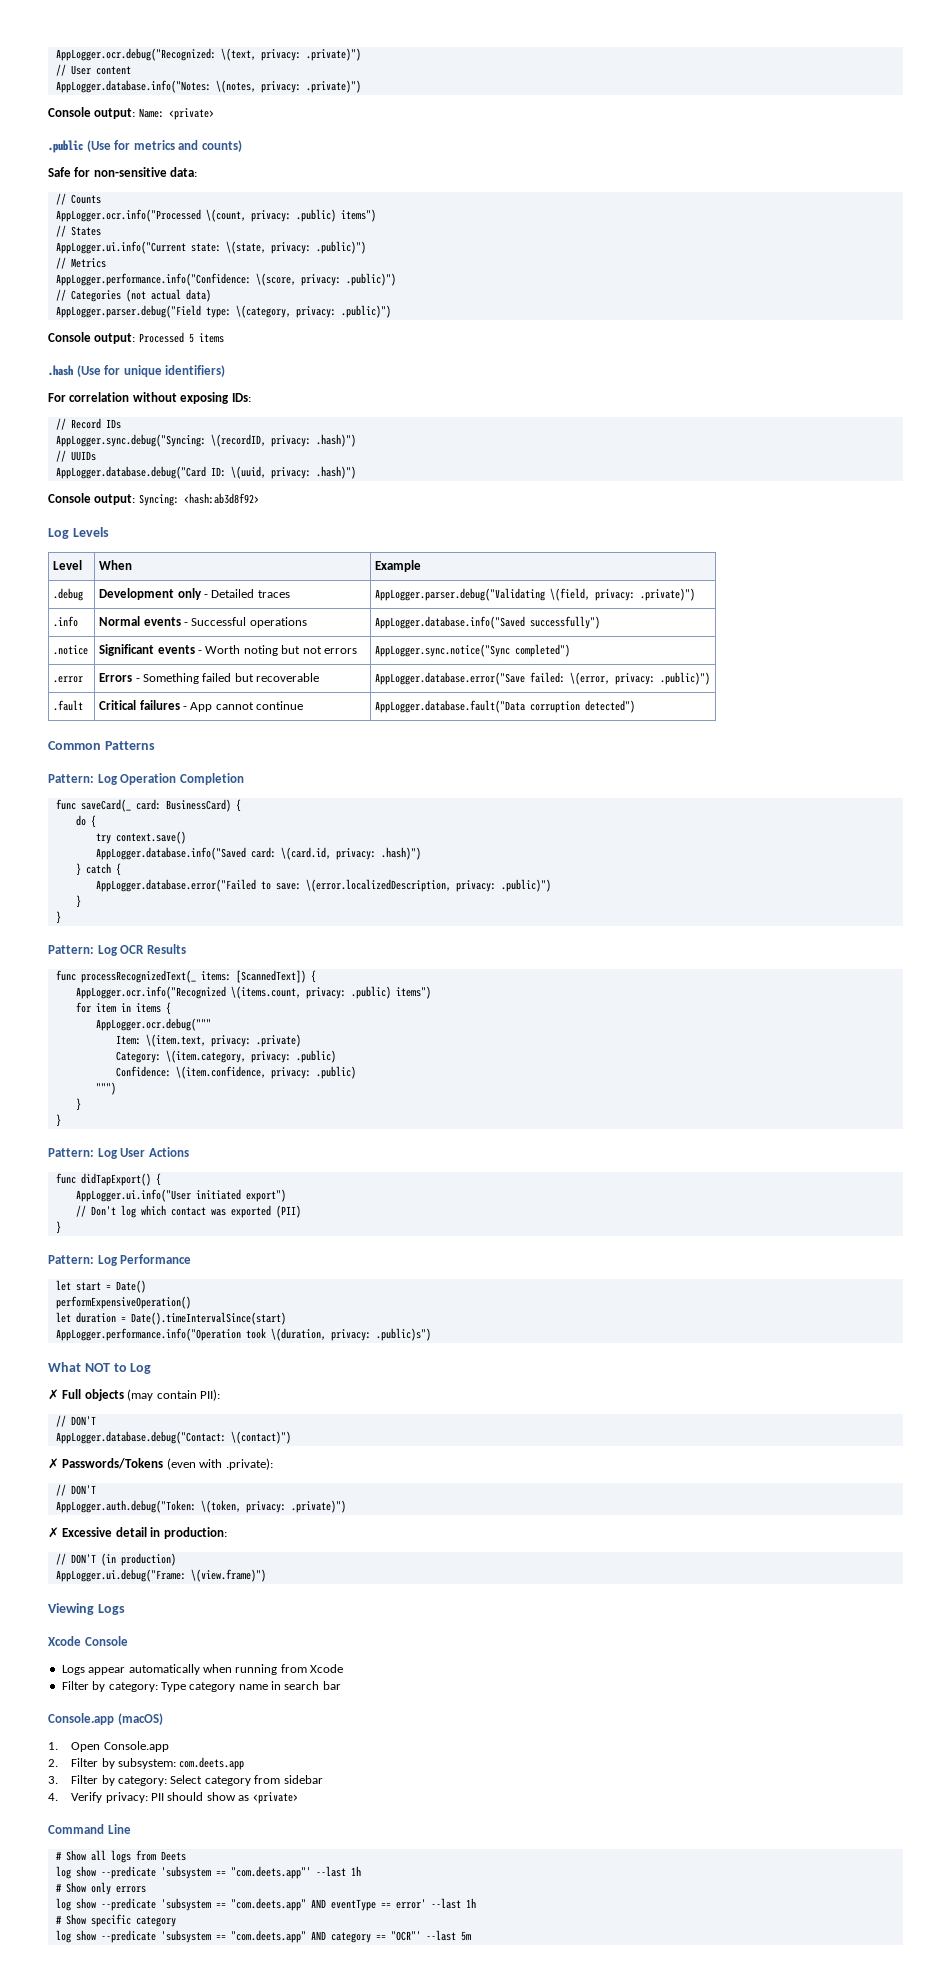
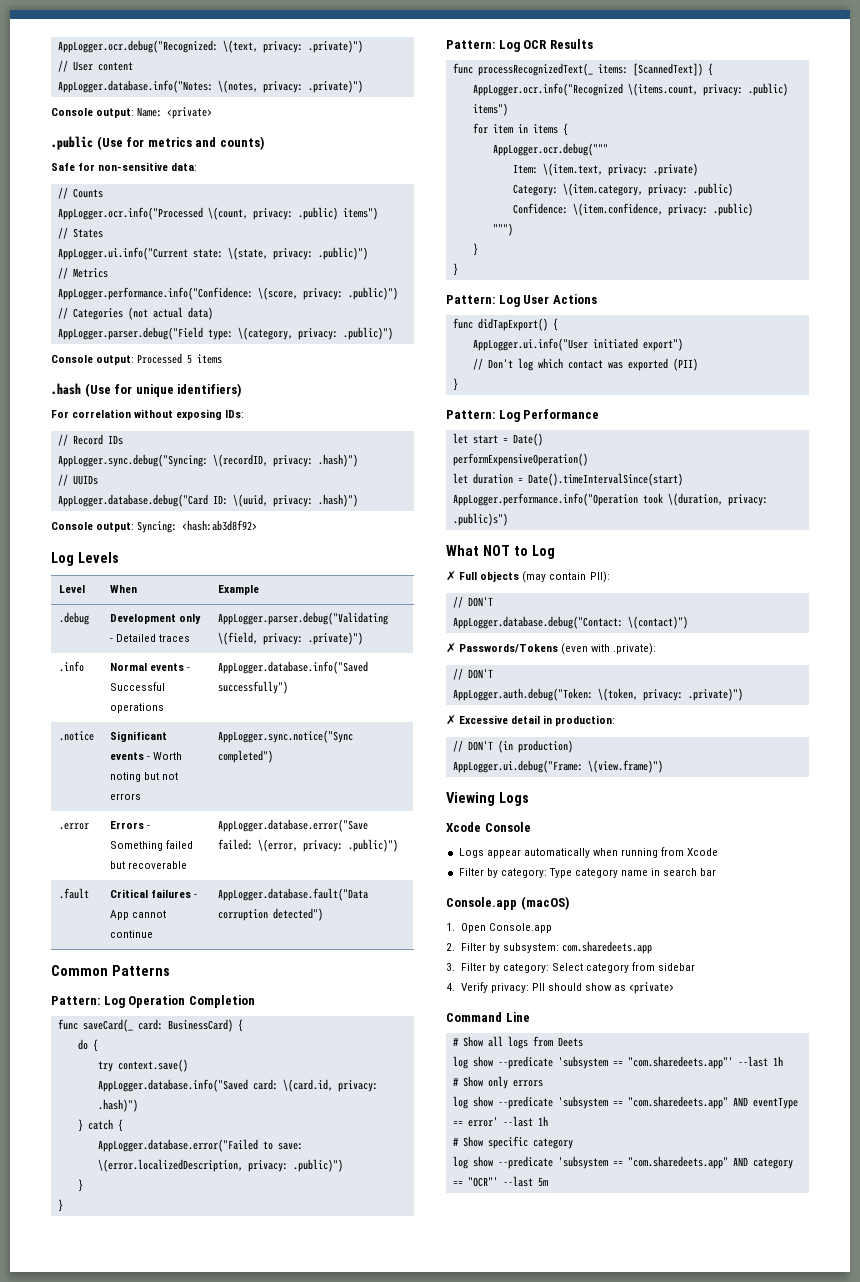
- 2. Filter by subsystem: com.deets.app
+ 2. Filter by subsystem: com.sharedeets.app
- log show --predicate 'subsystem == "com.deets.app"' --last 1h
+ log show --predicate 'subsystem == "com.sharedeets.app"' --last 1h
- log show --predicate 'subsystem == "com.deets.app" AND eventType == error' --last 1h
+ log show --predicate 'subsystem == "com.sharedeets.app" AND eventType == error' --last 1h
- log show --predicate 'subsystem == "com.deets.app" AND category == "OCR"' --last 5m
+ log show --predicate 'subsystem == "com.sharedeets.app" AND category == "OCR"' --last 5m

